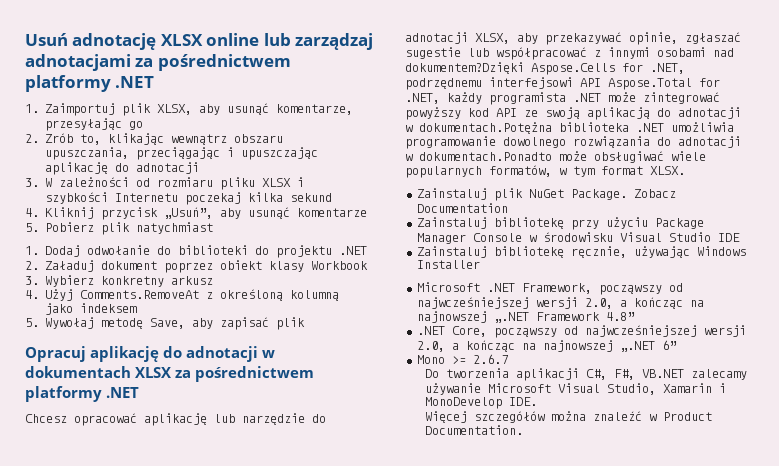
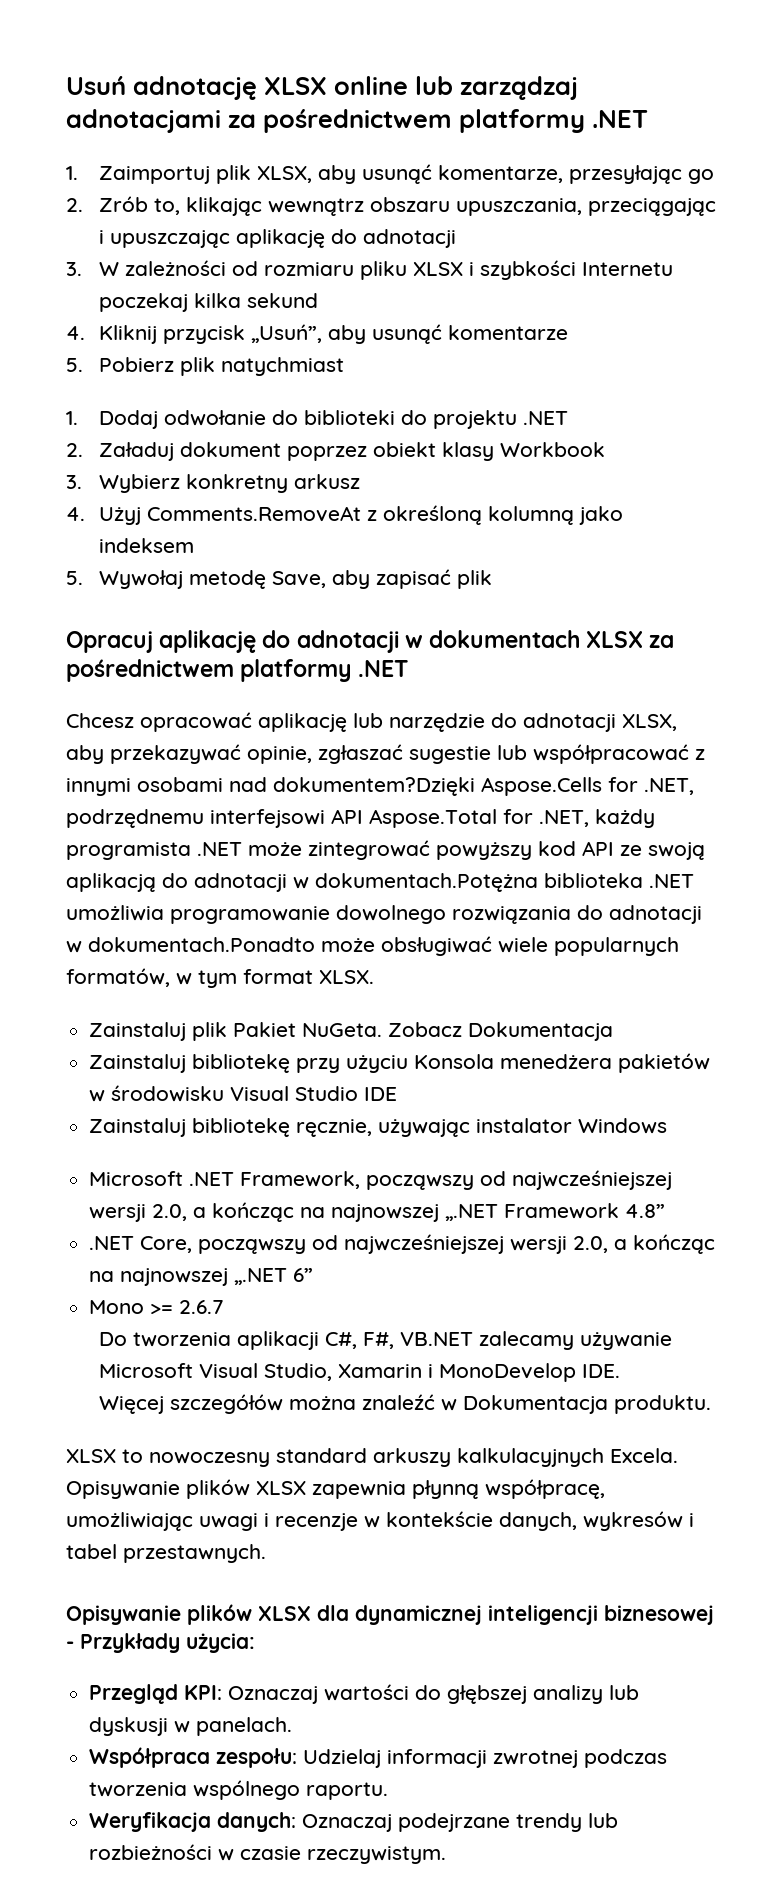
- Zainstaluj plik NuGet Package. Zobacz Documentation
+ Zainstaluj plik Pakiet NuGeta. Zobacz Dokumentacja
- Zainstaluj bibliotekę przy użyciu Package Manager Console w środowisku Visual Studio IDE
+ Zainstaluj bibliotekę przy użyciu Konsola menedżera pakietów w środowisku Visual Studio IDE
- Zainstaluj bibliotekę ręcznie, używając Windows Installer
+ Zainstaluj bibliotekę ręcznie, używając instalator Windows
- Więcej szczegółów można znaleźć w Product Documentation.
+ Więcej szczegółów można znaleźć w Dokumentacja produktu.
+ XLSX to nowoczesny standard arkuszy kalkulacyjnych Excela. Opisywanie plików XLSX zapewnia płynną współpracę, umożliwiając uwagi i recenzje w kontekście danych, wykresów i tabel przestawnych.
+ Opisywanie plików XLSX dla dynamicznej inteligencji biznesowej - Przykłady użycia:
+ Przegląd KPI: Oznaczaj wartości do głębszej analizy lub dyskusji w panelach.
+ Współpraca zespołu: Udzielaj informacji zwrotnej podczas tworzenia wspólnego raportu.
+ Weryfikacja danych: Oznaczaj podejrzane trendy lub rozbieżności w czasie rzeczywistym.

